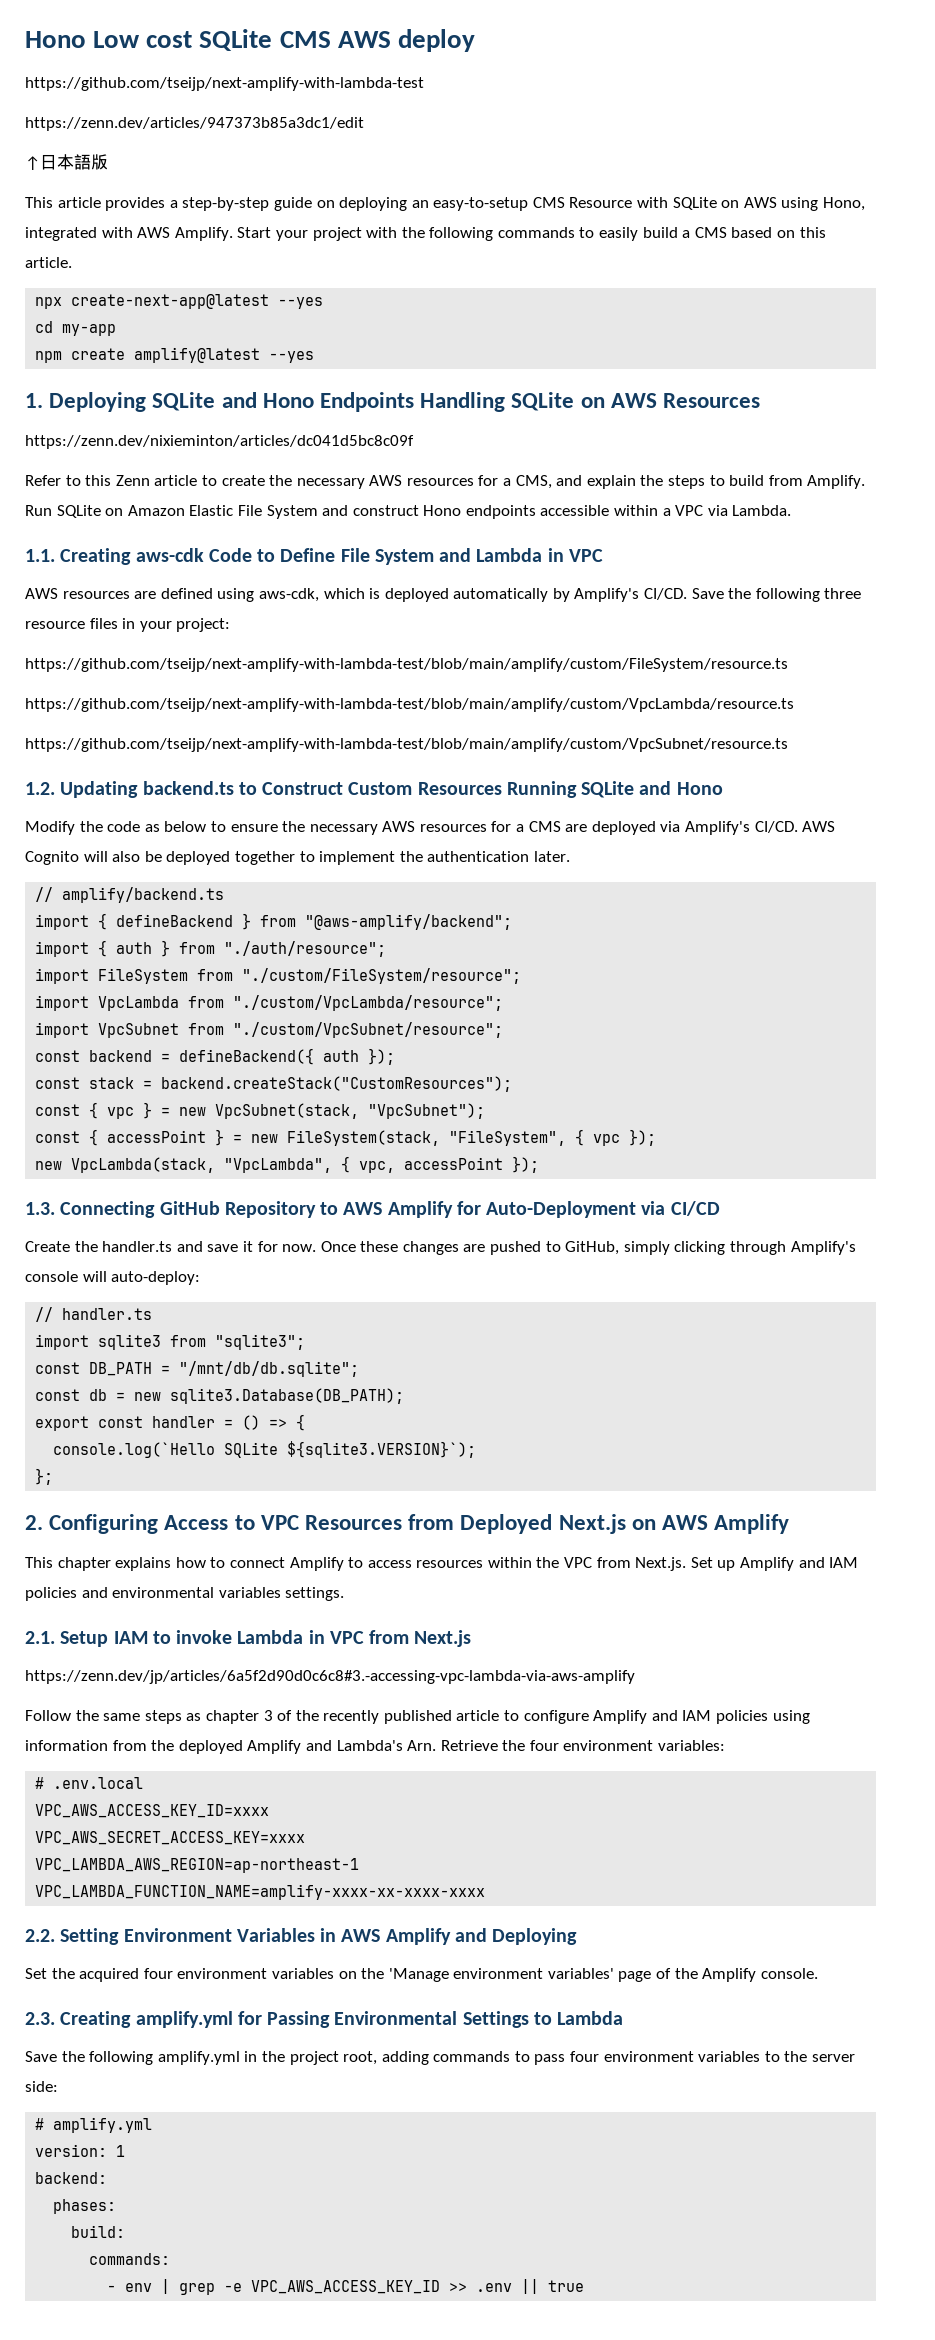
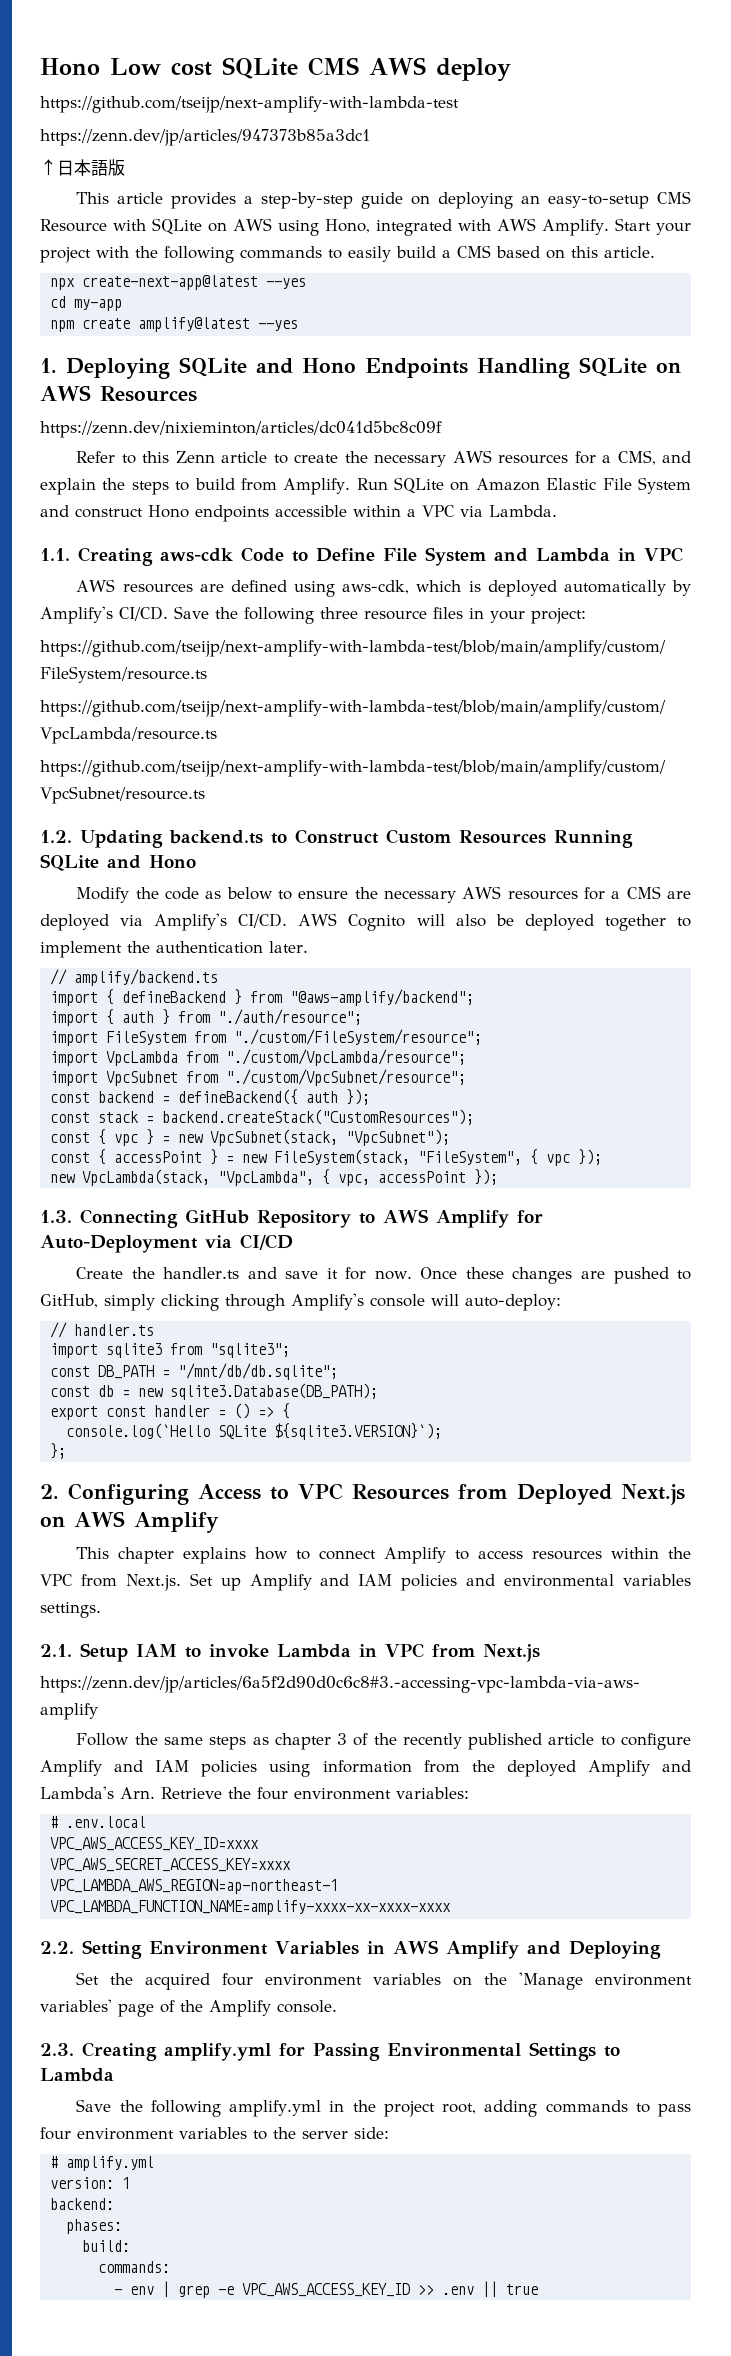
- https://zenn.dev/articles/947373b85a3dc1/edit
+ https://zenn.dev/jp/articles/947373b85a3dc1

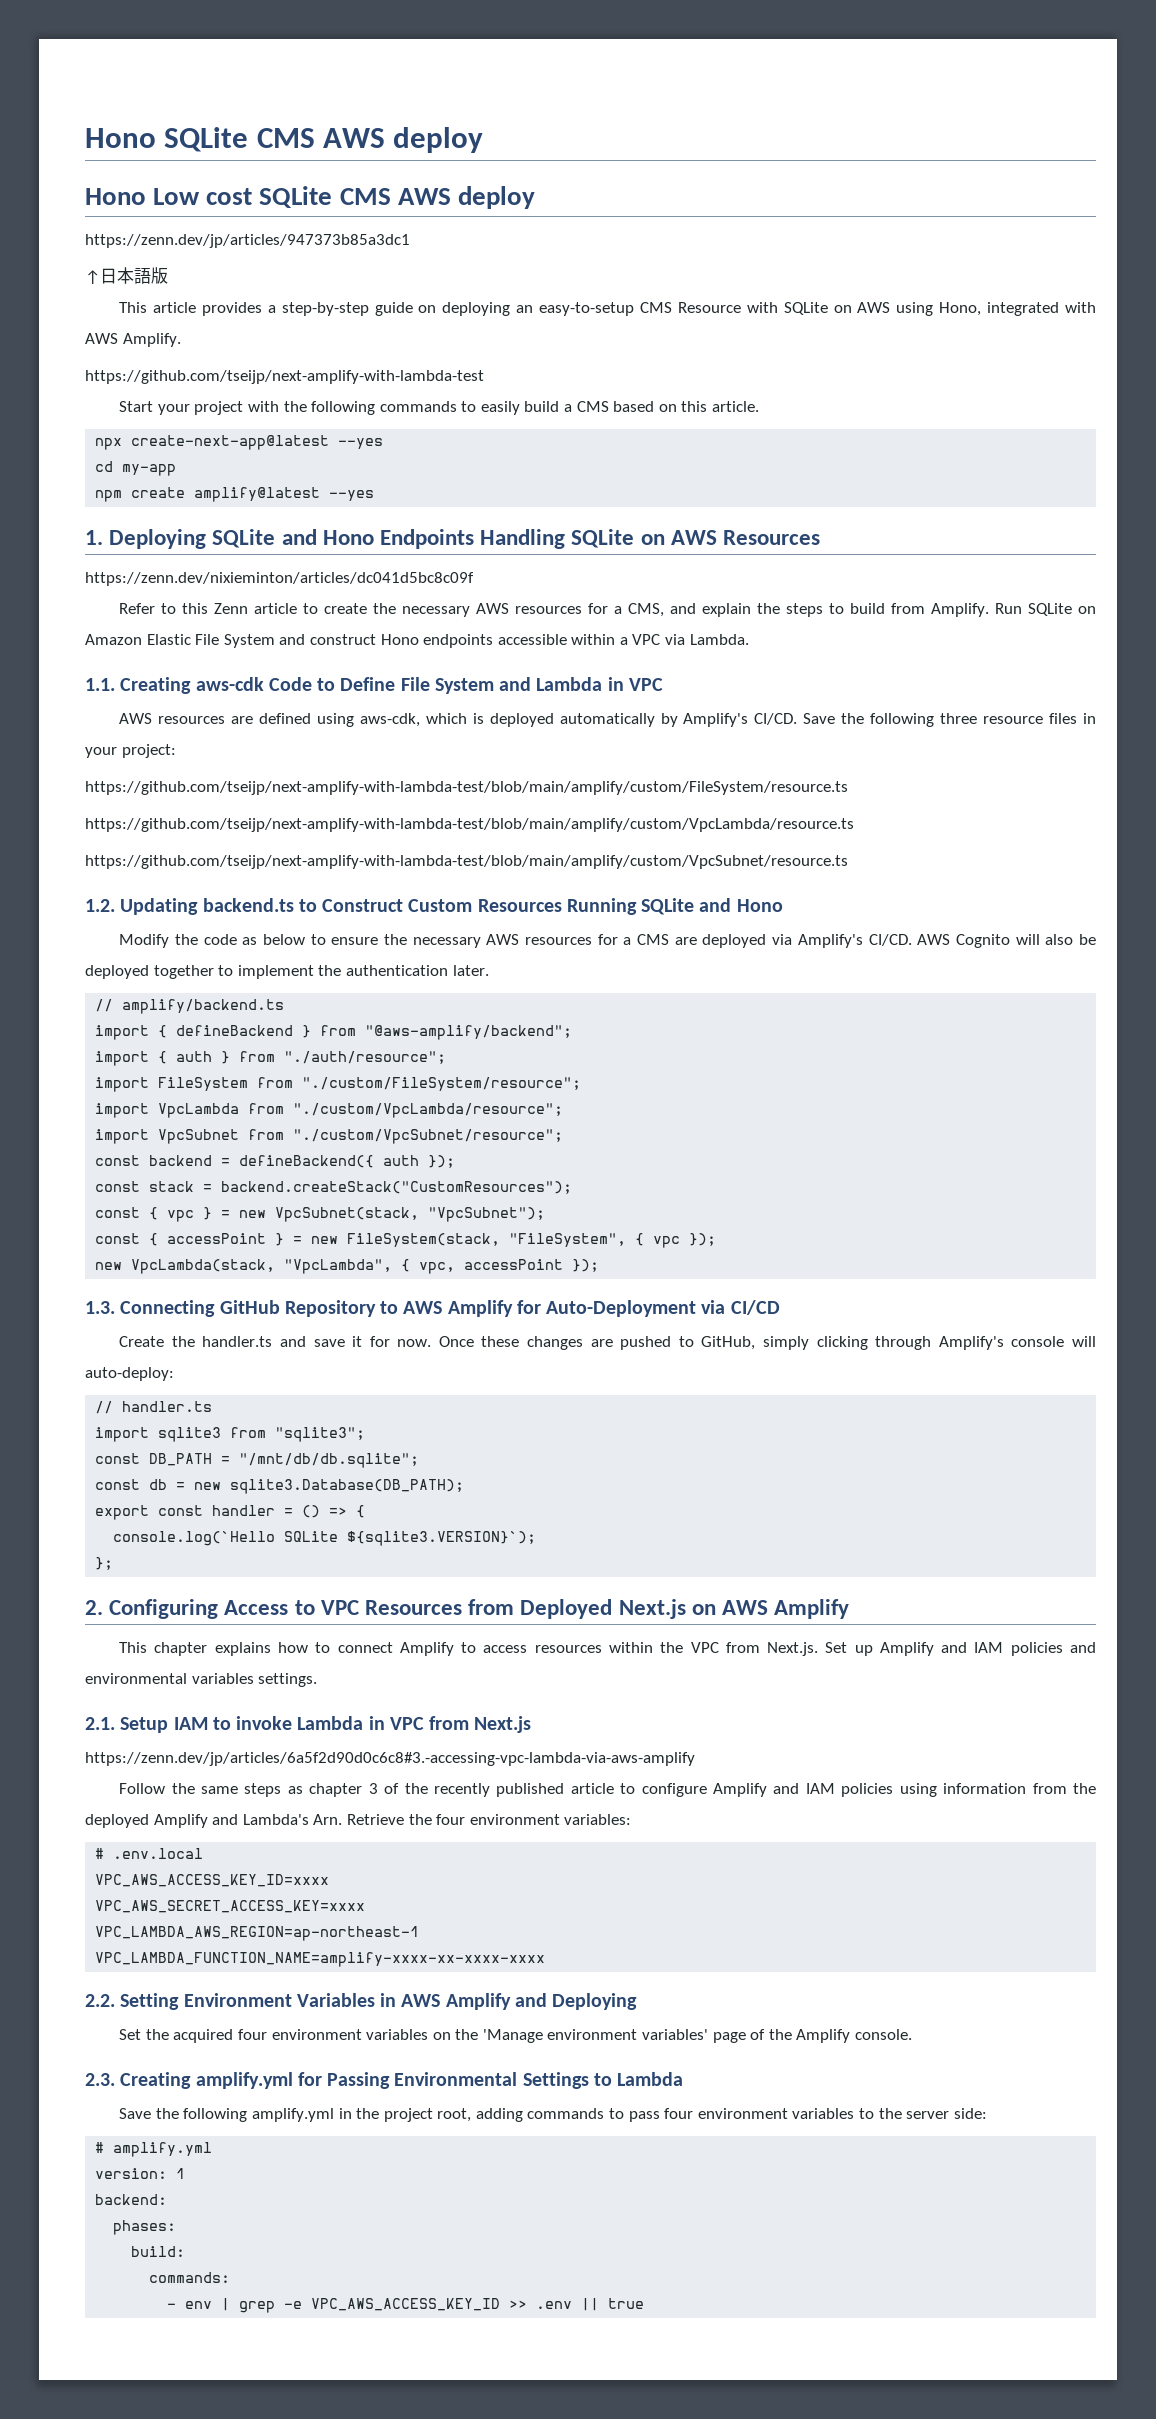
+ Hono SQLite CMS AWS deploy
- https://github.com/tseijp/next-amplify-with-lambda-test
- This article provides a step-by-step guide on deploying an easy-to-setup CMS Resource with SQLite on AWS using Hono, integrated with AWS Amplify. Start your project with the following commands to easily build a CMS based on this article.
+ This article provides a step-by-step guide on deploying an easy-to-setup CMS Resource with SQLite on AWS using Hono, integrated with AWS Amplify.
+ https://github.com/tseijp/next-amplify-with-lambda-test
+ Start your project with the following commands to easily build a CMS based on this article.

